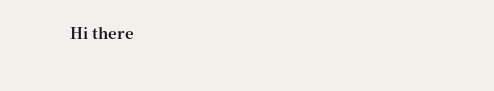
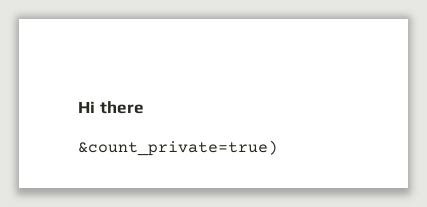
+ &count_private=true)

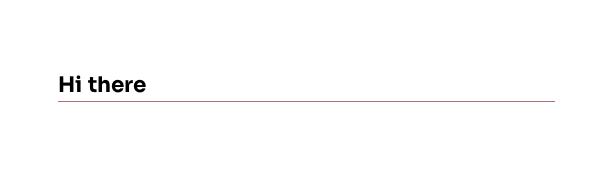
- &count_private=true)

